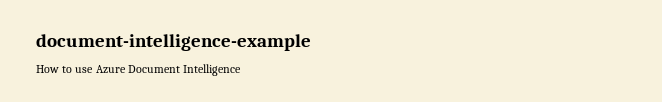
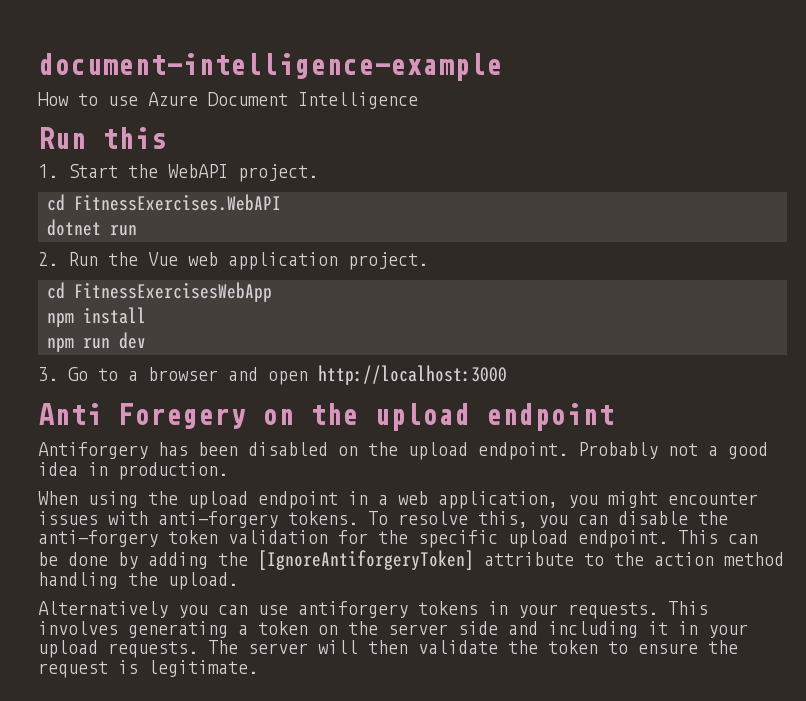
+ Run this
+ 1. Start the WebAPI project.
+ cd FitnessExercises.WebAPI
+ dotnet run
+ 2. Run the Vue web application project.
+ cd FitnessExercisesWebApp
+ npm install
+ npm run dev
+ 3. Go to a browser and open http://localhost:3000
+ Anti Foregery on the upload endpoint
+ Antiforgery has been disabled on the upload endpoint. Probably not a good idea in production.
+ When using the upload endpoint in a web application, you might encounter issues with anti-forgery tokens. To resolve this, you can disable the anti-forgery token validation for the specific upload endpoint. This can be done by adding the [IgnoreAntiforgeryToken] attribute to the action method handling the upload.
+ Alternatively you can use antiforgery tokens in your requests. This involves generating a token on the server side and including it in your upload requests. The server will then validate the token to ensure the request is legitimate.

